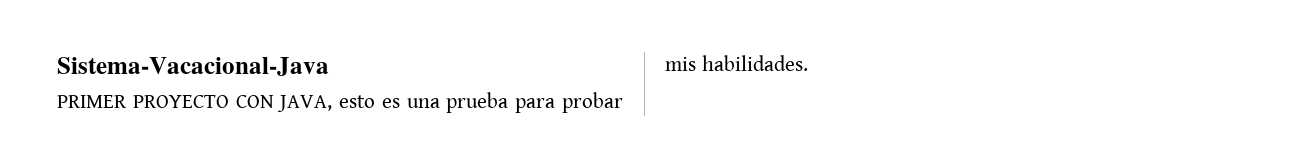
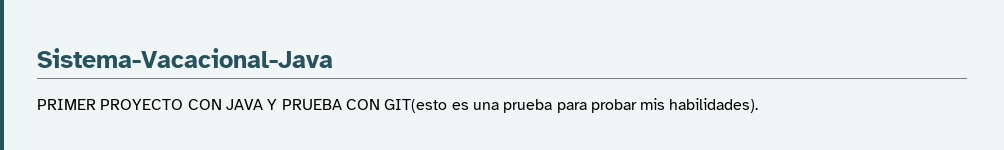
- PRIMER PROYECTO CON JAVA, esto es una prueba para probar mis habilidades.
+ PRIMER PROYECTO CON JAVA Y PRUEBA CON GIT(esto es una prueba para probar mis habilidades).

